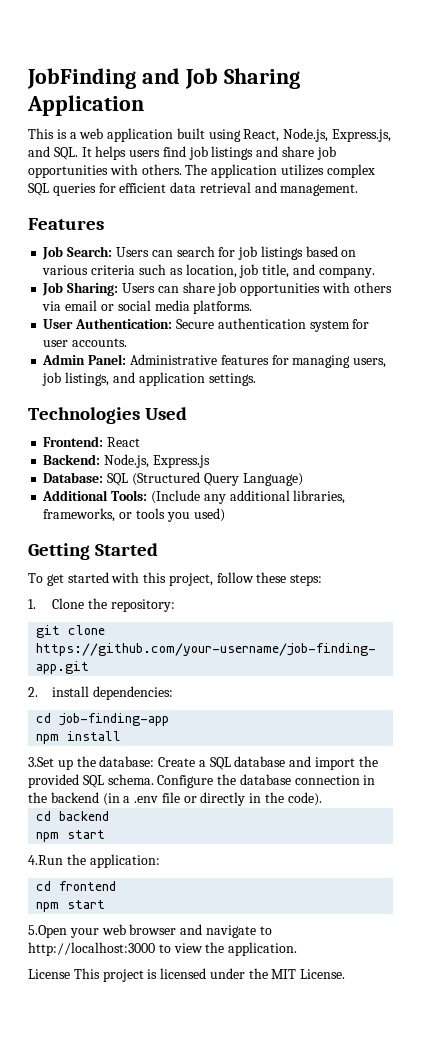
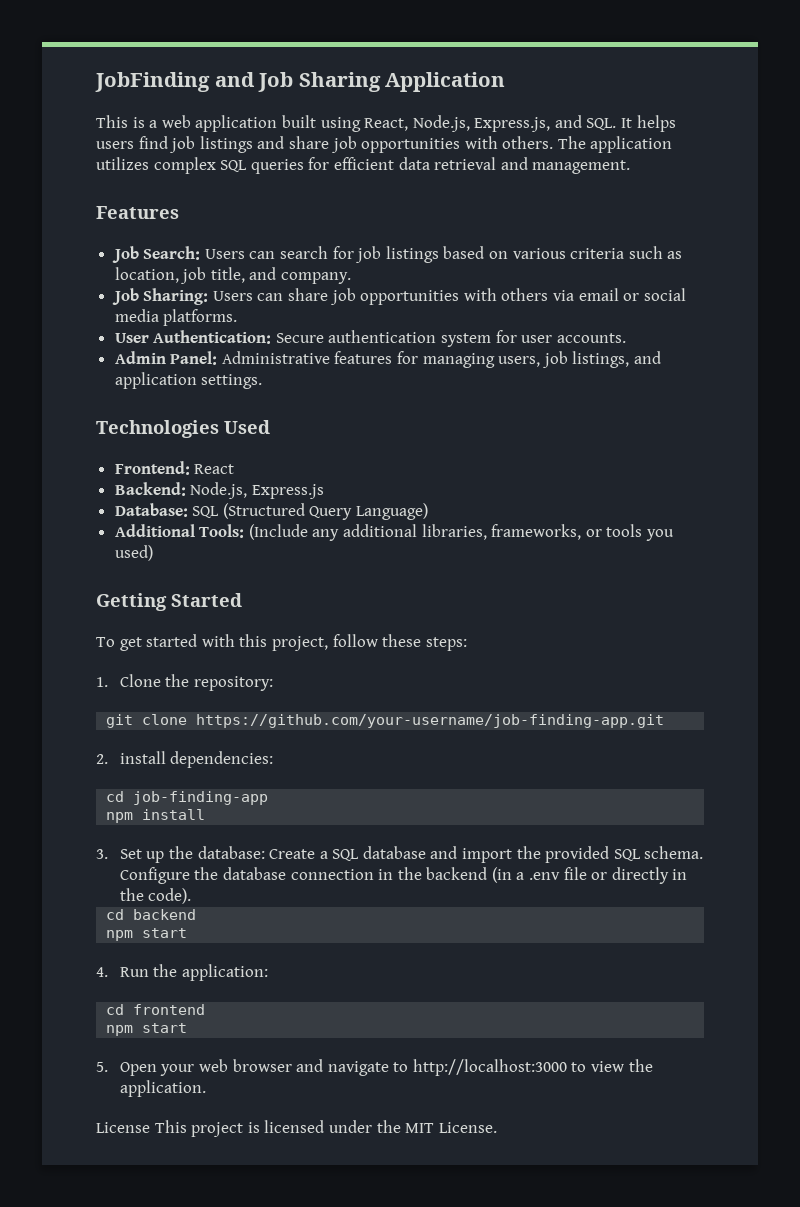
- 3.Set up the database: Create a SQL database and import the provided SQL schema.
+ 3. Set up the database: Create a SQL database and import the provided SQL schema.
- 4.Run the application:
+ 4. Run the application:
- 5.Open your web browser and navigate to http://localhost:3000 to view the application.
+ 5. Open your web browser and navigate to http://localhost:3000 to view the application.

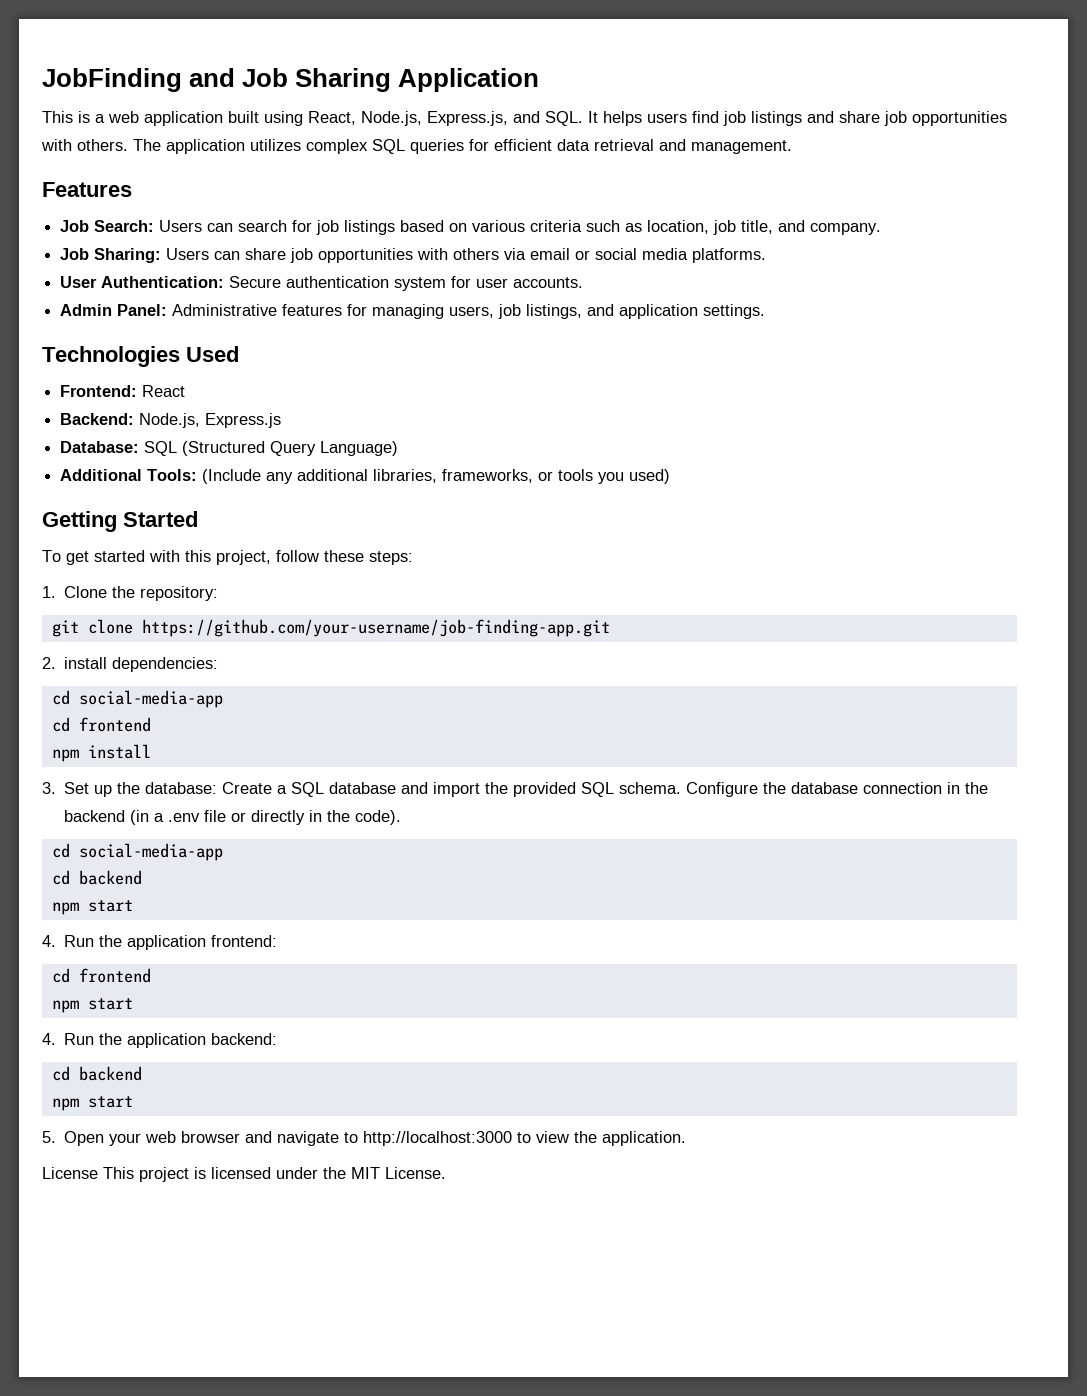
  2. install dependencies:
- cd job-finding-app
+ cd social-media-app
+ cd frontend
  Configure the database connection in the backend (in a .env file or directly in the code).
+ cd social-media-app
- 4. Run the application:
+ 4. Run the application frontend:
+ 4. Run the application backend:
+ cd backend
+ npm start

